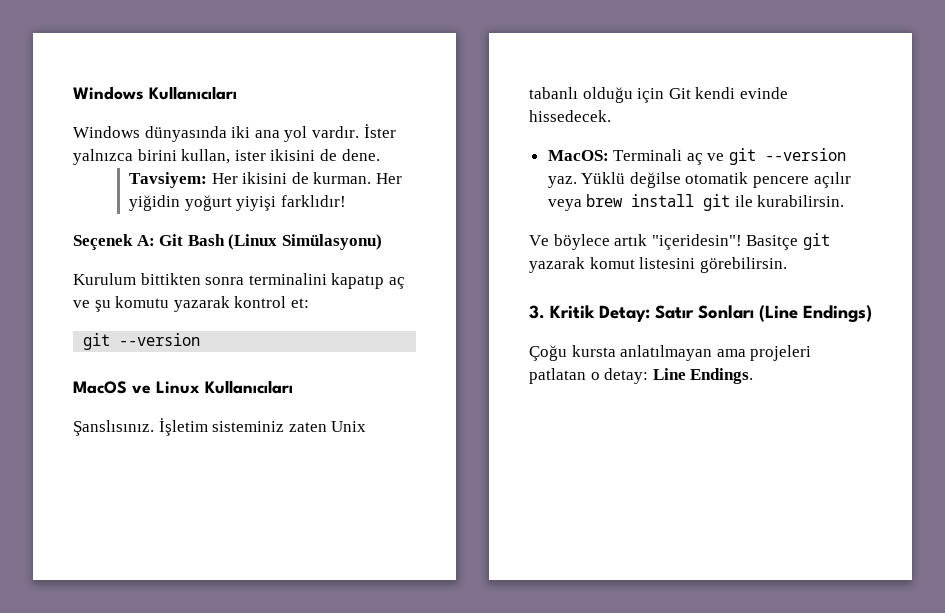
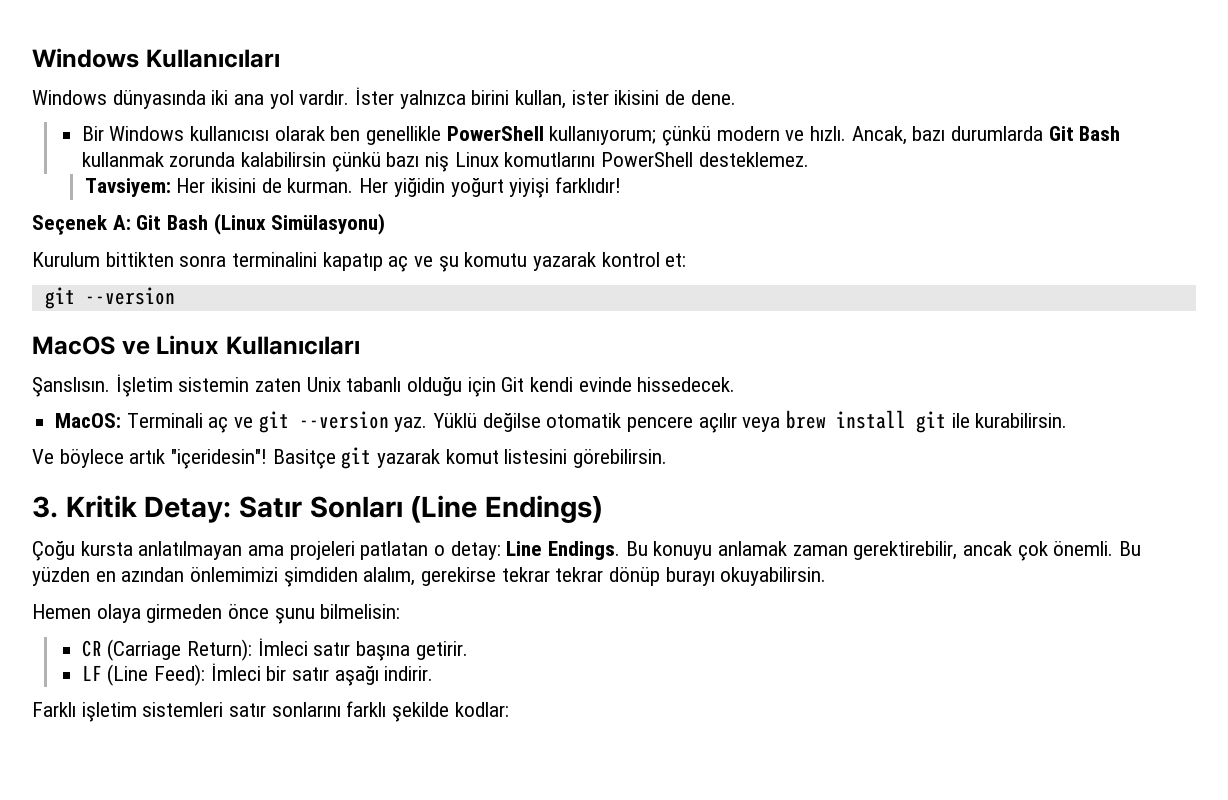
+ Bir Windows kullanıcısı olarak ben genellikle PowerShell kullanıyorum; çünkü modern ve hızlı. Ancak, bazı durumlarda Git Bash kullanmak zorunda kalabilirsin çünkü bazı niş Linux komutlarını PowerShell desteklemez.
- Şanslısınız. İşletim sisteminiz zaten Unix tabanlı olduğu için Git kendi evinde hissedecek.
+ Şanslısın. İşletim sistemin zaten Unix tabanlı olduğu için Git kendi evinde hissedecek.
+ Bu konuyu anlamak zaman gerektirebilir, ancak çok önemli. Bu yüzden en azından önlemimizi şimdiden alalım, gerekirse tekrar tekrar dönüp burayı okuyabilirsin.
+ Hemen olaya girmeden önce şunu bilmelisin:
+ CR (Carriage Return): İmleci satır başına getirir.
+ LF (Line Feed): İmleci bir satır aşağı indirir.
+ Farklı işletim sistemleri satır sonlarını farklı şekilde kodlar:

